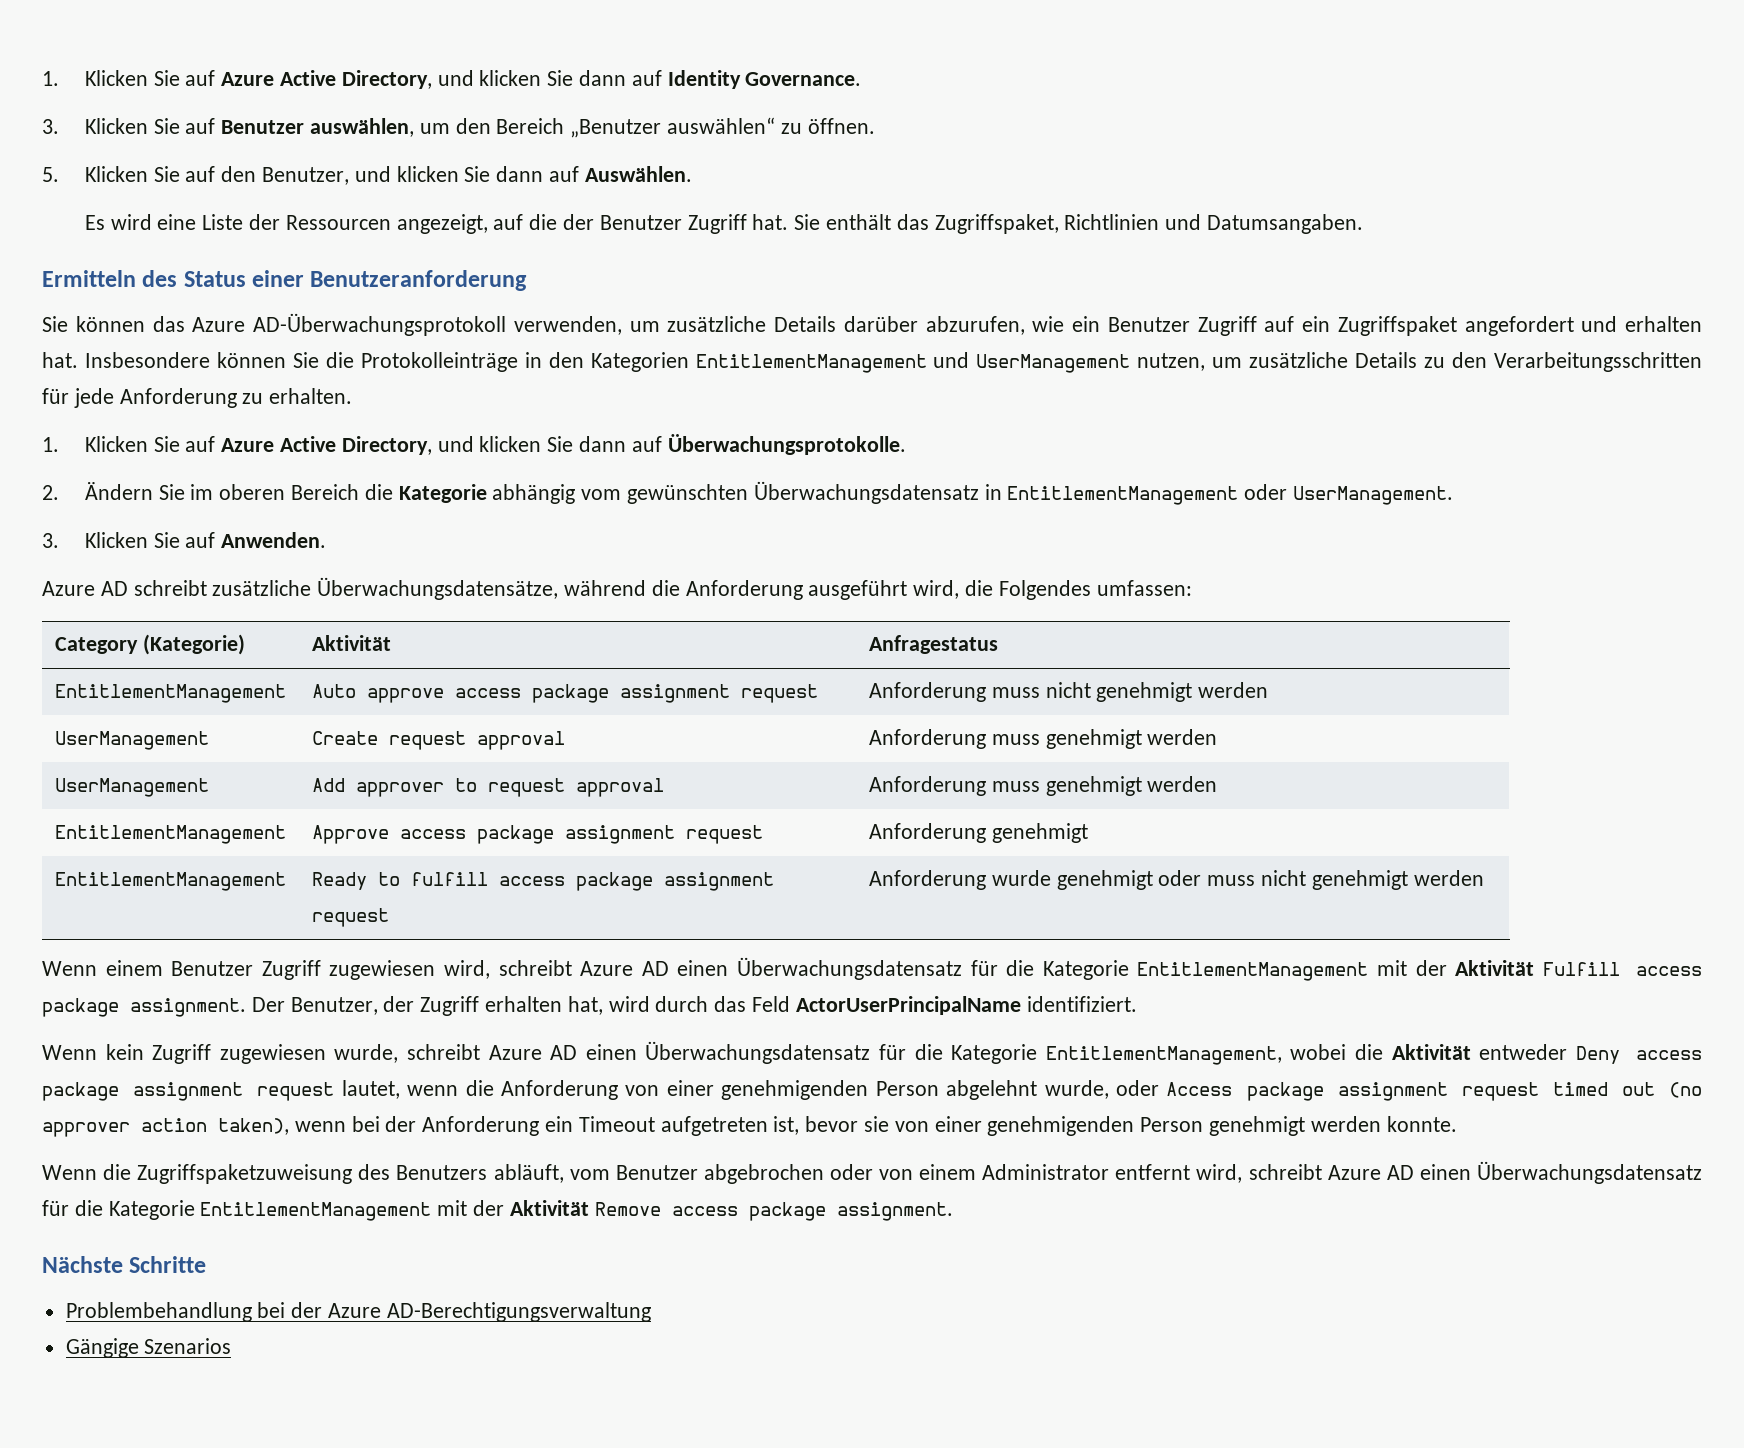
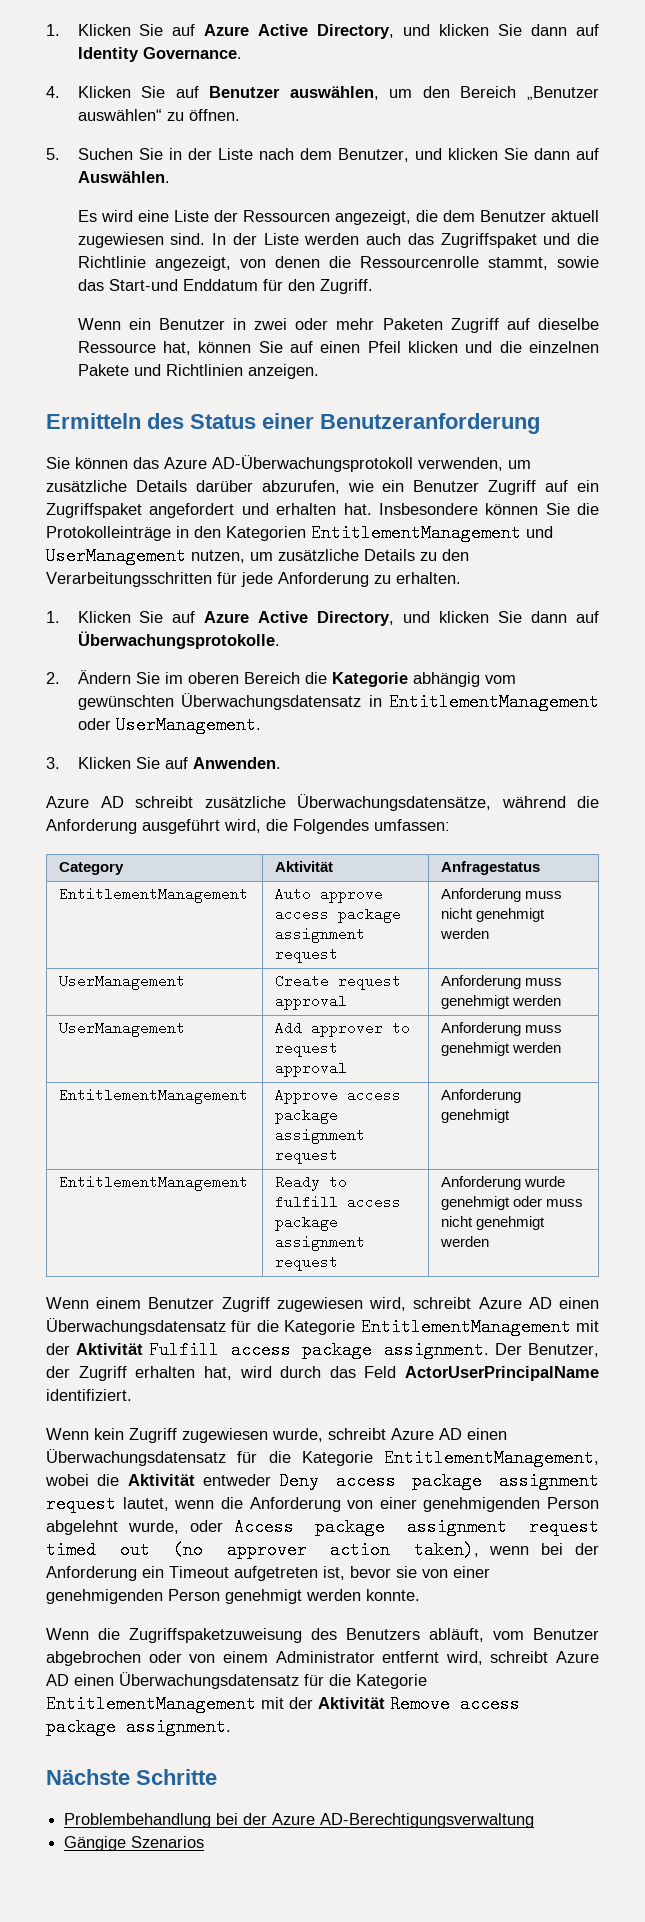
- 3. Klicken Sie auf Benutzer auswählen, um den Bereich „Benutzer auswählen“ zu öffnen.
+ 4. Klicken Sie auf Benutzer auswählen, um den Bereich „Benutzer auswählen“ zu öffnen.
- 5. Klicken Sie auf den Benutzer, und klicken Sie dann auf Auswählen.
+ 5. Suchen Sie in der Liste nach dem Benutzer, und klicken Sie dann auf Auswählen.
- Es wird eine Liste der Ressourcen angezeigt, auf die der Benutzer Zugriff hat. Sie enthält das Zugriffspaket, Richtlinien und Datumsangaben.
+ Es wird eine Liste der Ressourcen angezeigt, die dem Benutzer aktuell zugewiesen sind. In der Liste werden auch das Zugriffspaket und die Richtlinie angezeigt, von denen die Ressourcenrolle stammt, sowie das Start-und Enddatum für den Zugriff.
+ Wenn ein Benutzer in zwei oder mehr Paketen Zugriff auf dieselbe Ressource hat, können Sie auf einen Pfeil klicken und die einzelnen Pakete und Richtlinien anzeigen.
- Category (Kategorie) | Aktivität | Anfragestatus
+ Category | Aktivität | Anfragestatus

